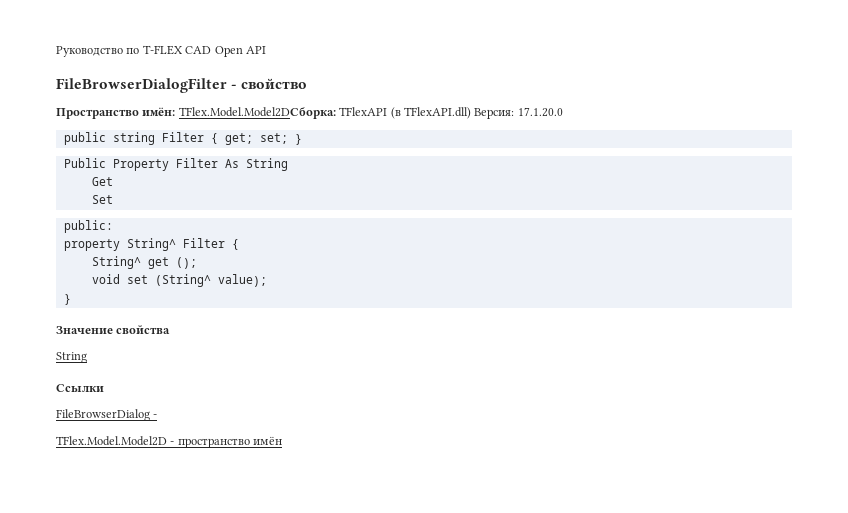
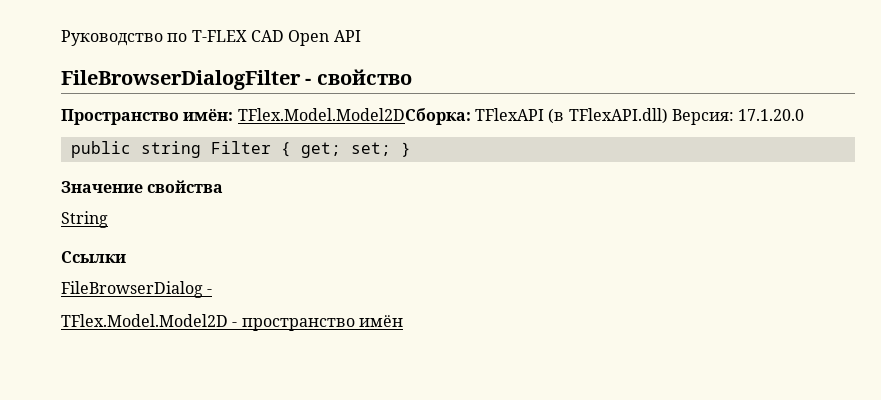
- Public Property Filter As String
- Get
- Set
- public:
- property String^ Filter {
- String^ get ();
- void set (String^ value);
- }

